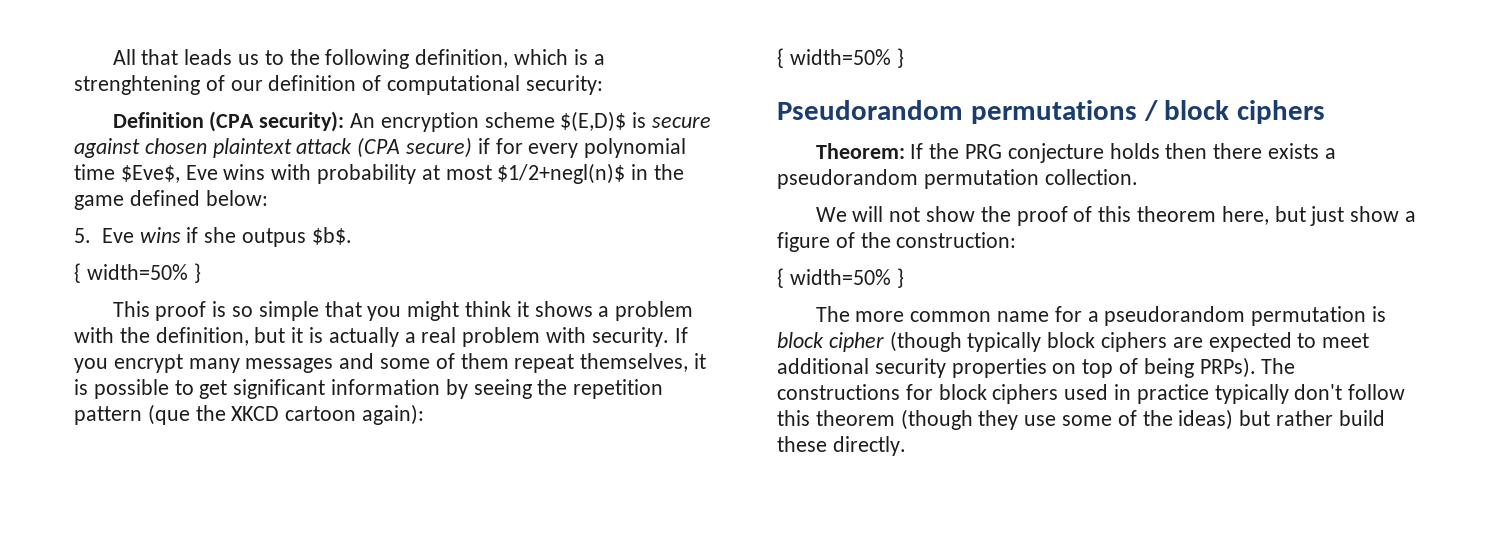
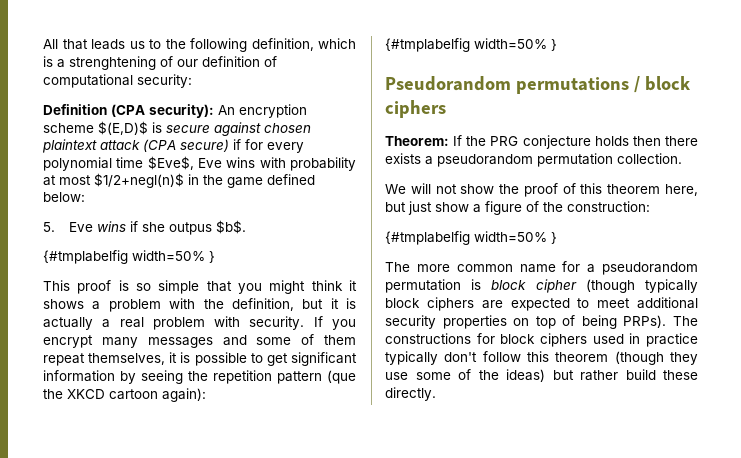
  5. Eve wins if she outpus $b$.
- { width=50% }
+ {#tmplabelfig width=50% }
  If you encrypt many messages and some of them repeat themselves, it is possible to get significant information by seeing the repetition pattern (que the XKCD cartoon again):
- { width=50% }
+ {#tmplabelfig width=50% }
  We will not show the proof of this theorem here, but just show a figure of the construction:
- { width=50% }
+ {#tmplabelfig width=50% }

